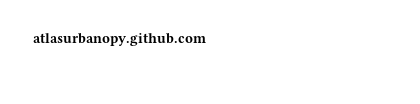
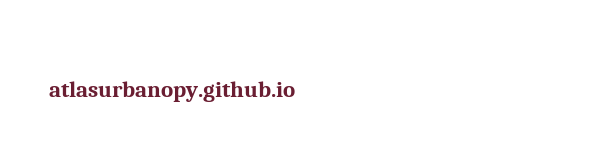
- atlasurbanopy.github.com
+ atlasurbanopy.github.io

